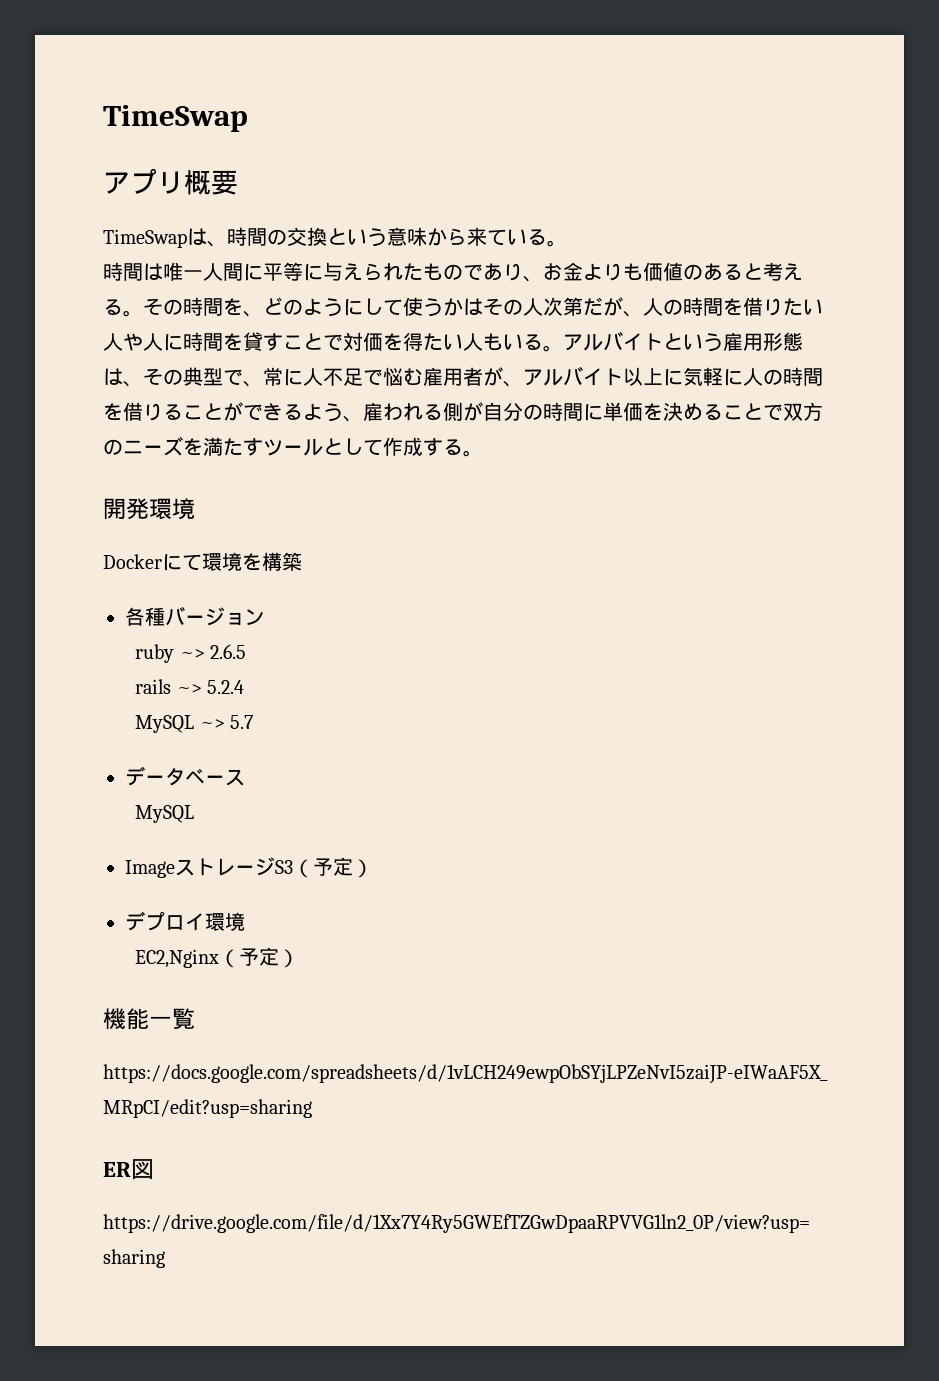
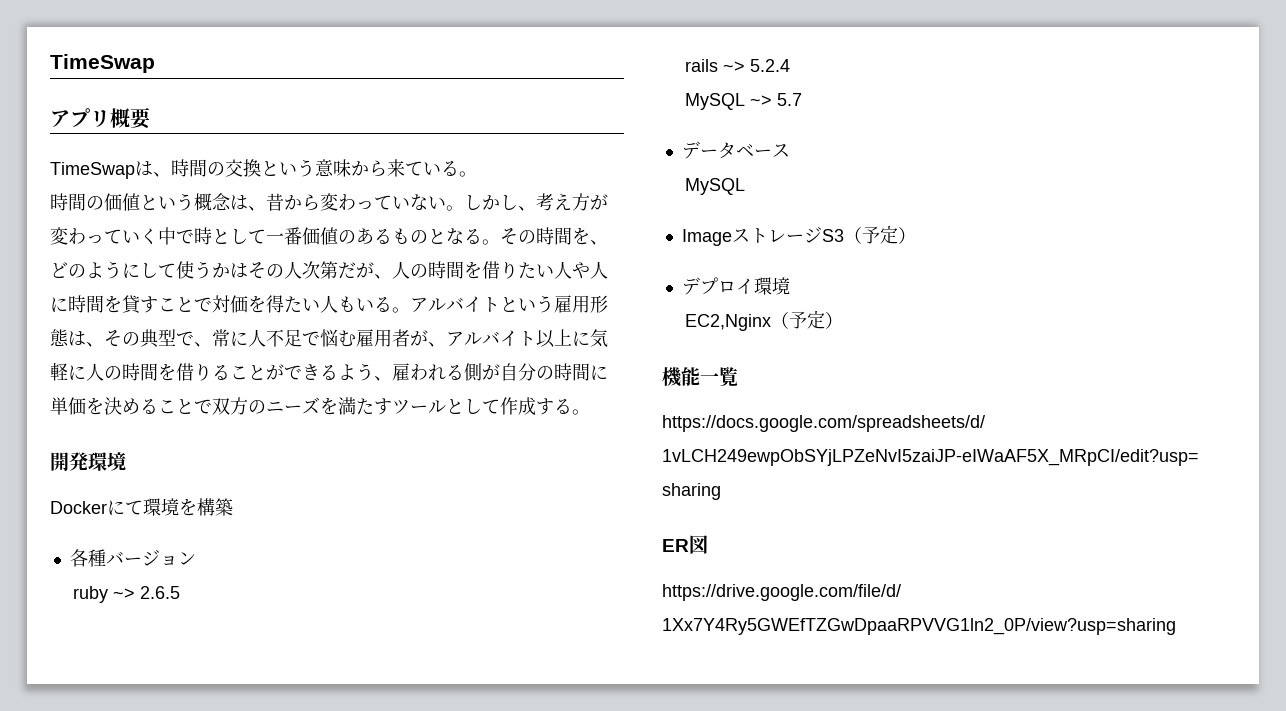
- 時間は唯一人間に平等に与えられたものであり、お金よりも価値のあると考える。
+ 時間の価値という概念は、昔から変わっていない。しかし、考え方が変わっていく中で時として一番価値のあるものとなる。

